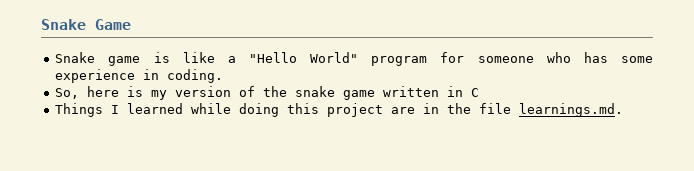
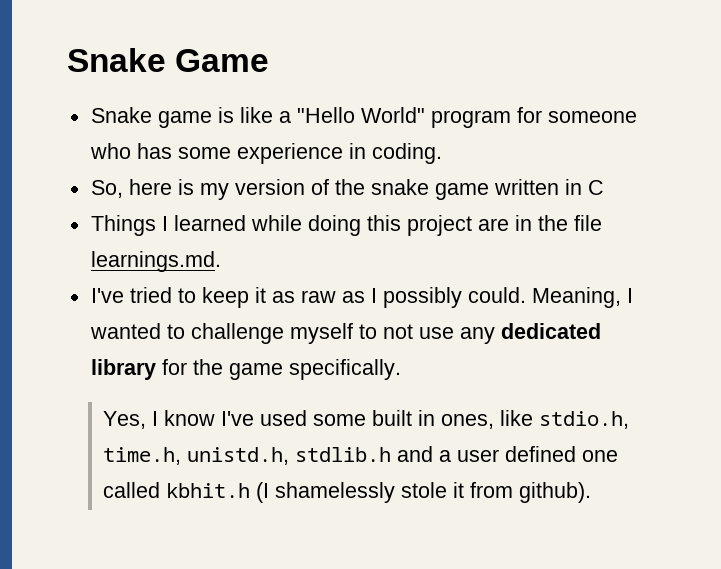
+ I've tried to keep it as raw as I possibly could. Meaning, I wanted to challenge myself to not use any dedicated library for the game specifically.
+ Yes, I know I've used some built in ones, like stdio.h, time.h, unistd.h, stdlib.h and a user defined one called kbhit.h (I shamelessly stole it from github).

